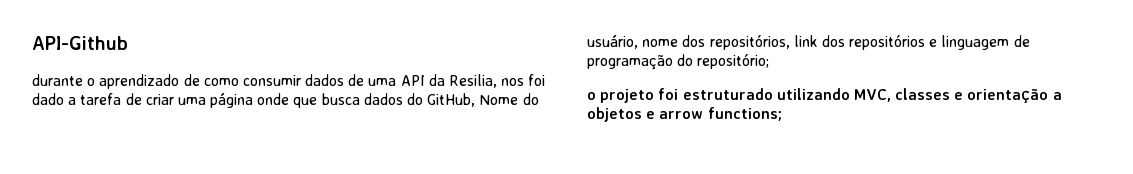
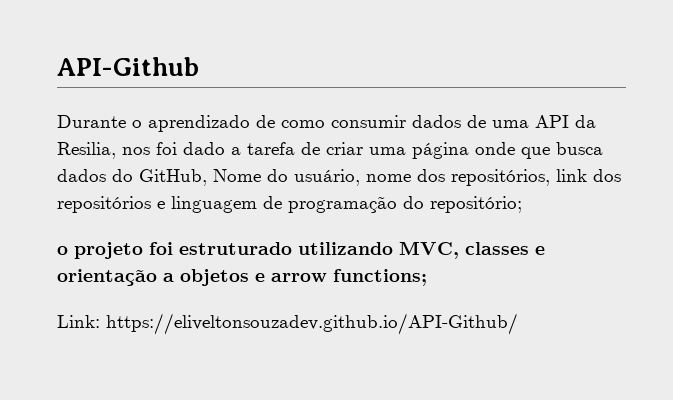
- durante o aprendizado de como consumir dados de uma API da Resilia, nos foi dado a tarefa de criar uma página onde que busca dados do GitHub, Nome do usuário, nome dos repositórios, link dos repositórios e linguagem de programação do repositório;
+ Durante o aprendizado de como consumir dados de uma API da Resilia, nos foi dado a tarefa de criar uma página onde que busca dados do GitHub, Nome do usuário, nome dos repositórios, link dos repositórios e linguagem de programação do repositório;
+ Link: https://eliveltonsouzadev.github.io/API-Github/

